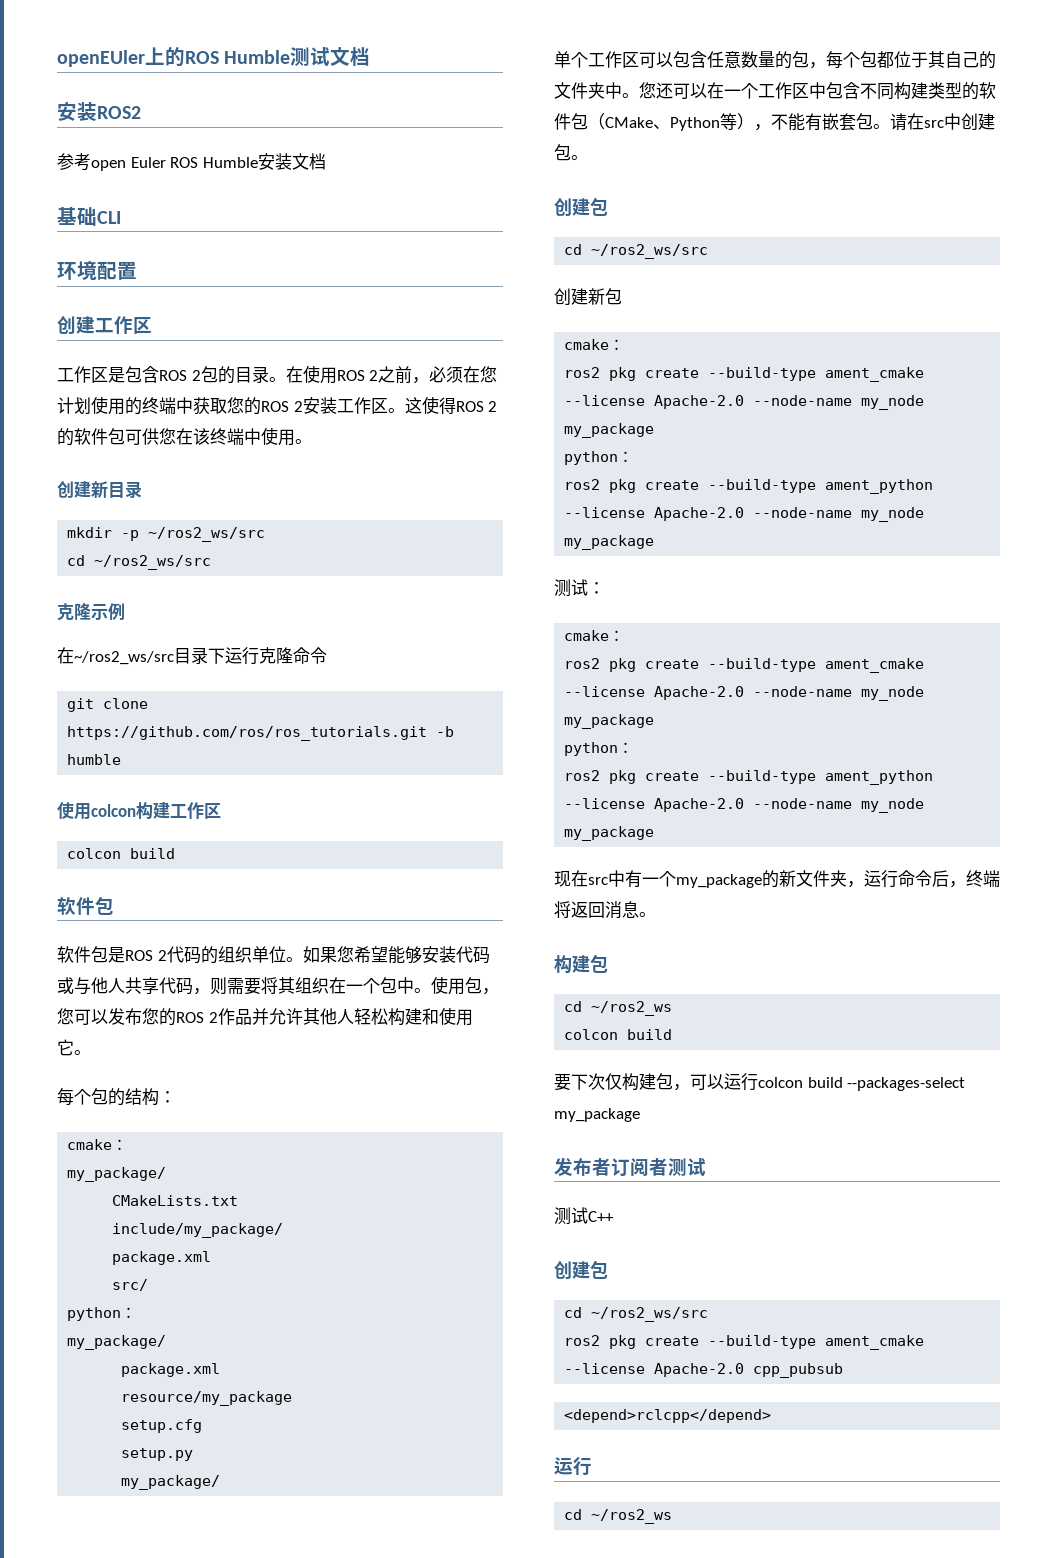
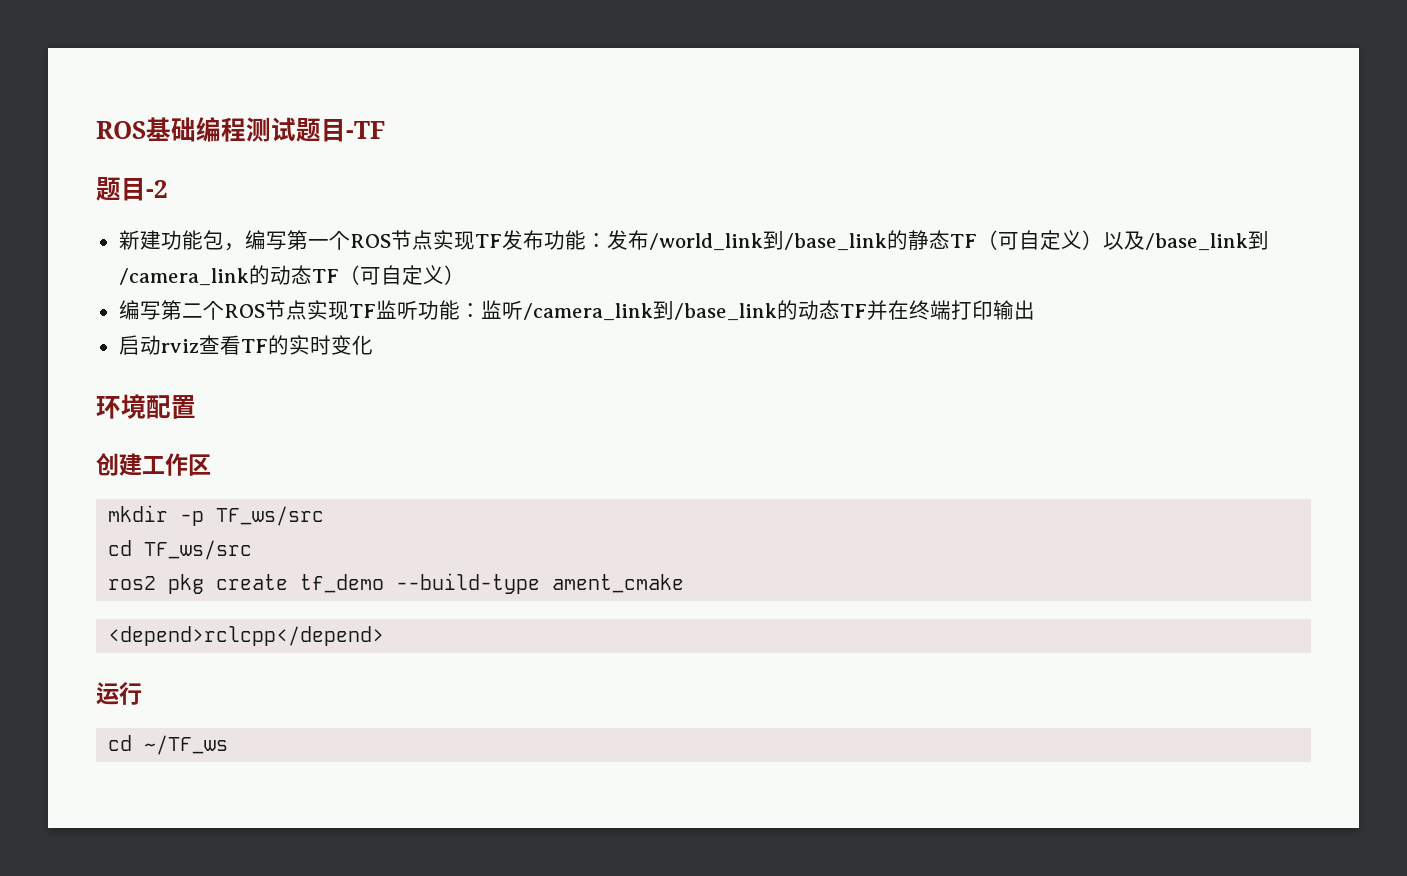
- openEUler上的ROS Humble测试文档
- 安装ROS2
- 参考open Euler ROS Humble安装文档
- 基础CLI
+ ROS基础编程测试题目-TF
+ 题目-2
+ 新建功能包，编写第一个ROS节点实现TF发布功能：发布/world_link到/base_link的静态TF（可自定义）以及/base_link到/camera_link的动态TF（可自定义）
+ 编写第二个ROS节点实现TF监听功能：监听/camera_link到/base_link的动态TF并在终端打印输出
+ 启动rviz查看TF的实时变化
- 工作区是包含ROS 2包的目录。在使用ROS 2之前，必须在您计划使用的终端中获取您的ROS 2安装工作区。这使得ROS 2的软件包可供您在该终端中使用。
- 创建新目录
- mkdir -p ~/ros2_ws/src
- cd ~/ros2_ws/src
- 克隆示例
- 在~/ros2_ws/src目录下运行克隆命令
- git clone https://github.com/ros/ros_tutorials.git -b humble
- 使用colcon构建工作区
- colcon build
- 软件包
- 软件包是ROS 2代码的组织单位。如果您希望能够安装代码或与他人共享代码，则需要将其组织在一个包中。使用包，您可以发布您的ROS 2作品并允许其他人轻松构建和使用它。
- 每个包的结构：
- cmake：
- my_package/
- CMakeLists.txt
- include/my_package/
- package.xml
- src/
- python：
- my_package/
- package.xml
- resource/my_package
- setup.cfg
- setup.py
- my_package/
- 单个工作区可以包含任意数量的包，每个包都位于其自己的文件夹中。您还可以在一个工作区中包含不同构建类型的软件包（CMake、Python等），不能有嵌套包。请在src中创建包。
- 创建包
- cd ~/ros2_ws/src
- 创建新包
- cmake：
- ros2 pkg create --build-type ament_cmake --license Apache-2.0 --node-name my_node my_package
- python：
- ros2 pkg create --build-type ament_python --license Apache-2.0 --node-name my_node my_package
- 测试：
- cmake：
- ros2 pkg create --build-type ament_cmake --license Apache-2.0 --node-name my_node my_package
- python：
- ros2 pkg create --build-type ament_python --license Apache-2.0 --node-name my_node my_package
- 现在src中有一个my_package的新文件夹，运行命令后，终端将返回消息。
- 构建包
- cd ~/ros2_ws
- colcon build
- 要下次仅构建包，可以运行colcon build --packages-select my_package
- 发布者订阅者测试
- 测试C++
- 创建包
- cd ~/ros2_ws/src
- ros2 pkg create --build-type ament_cmake --license Apache-2.0 cpp_pubsub
+ mkdir -p TF_ws/src
+ cd TF_ws/src
+ ros2 pkg create tf_demo --build-type ament_cmake
  <depend>rclcpp</depend>
  运行
- cd ~/ros2_ws
+ cd ~/TF_ws

